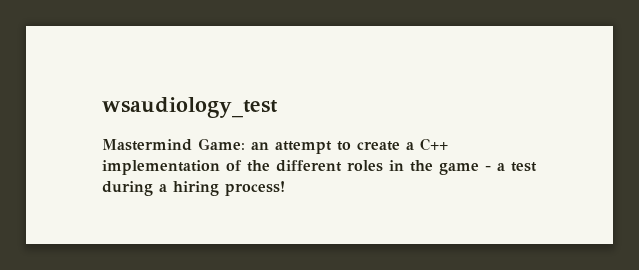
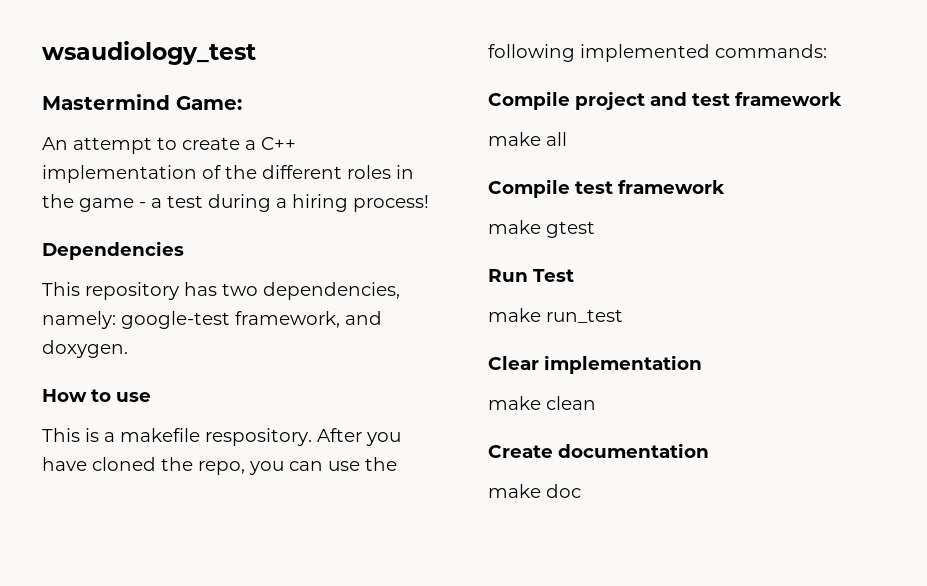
- Mastermind Game: an attempt to create a C++ implementation of the different roles in the game - a test during a hiring process!
+ Mastermind Game:
+ An attempt to create a C++ implementation of the different roles in the game - a test during a hiring process!
+ Dependencies
+ This repository has two dependencies, namely: google-test framework, and doxygen.
+ How to use
+ This is a makefile respository. After you have cloned the repo, you can use the following implemented commands:
+ Compile project and test framework
+ make all
+ Compile test framework
+ make gtest
+ Run Test
+ make run_test
+ Clear implementation
+ make clean
+ Create documentation
+ make doc

